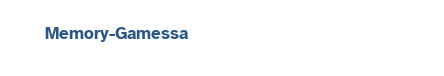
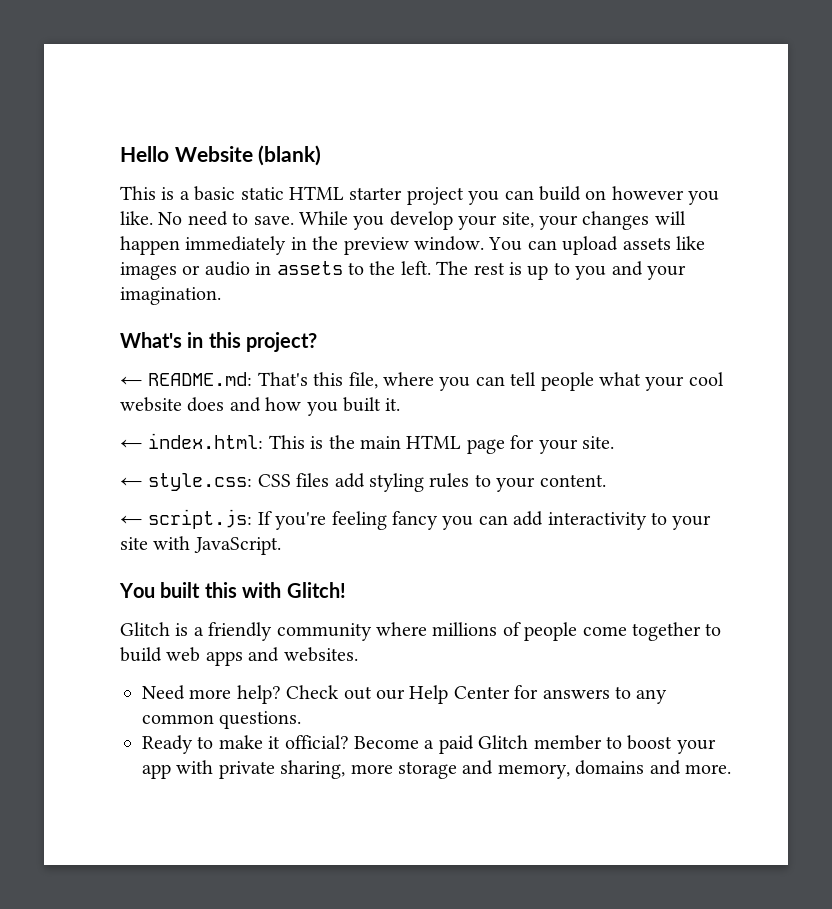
- Memory-Gamessa
+ Hello Website (blank)
+ This is a basic static HTML starter project you can build on however you like. No need to save. While you develop your site, your changes will happen immediately in the preview window. You can upload assets like images or audio in assets to the left. The rest is up to you and your imagination.
+ What's in this project?
+ ← README.md: That's this file, where you can tell people what your cool website does and how you built it.
+ ← index.html: This is the main HTML page for your site.
+ ← style.css: CSS files add styling rules to your content.
+ ← script.js: If you're feeling fancy you can add interactivity to your site with JavaScript.
+ You built this with Glitch!
+ Glitch is a friendly community where millions of people come together to build web apps and websites.
+ Need more help? Check out our Help Center for answers to any common questions.
+ Ready to make it official? Become a paid Glitch member to boost your app with private sharing, more storage and memory, domains and more.

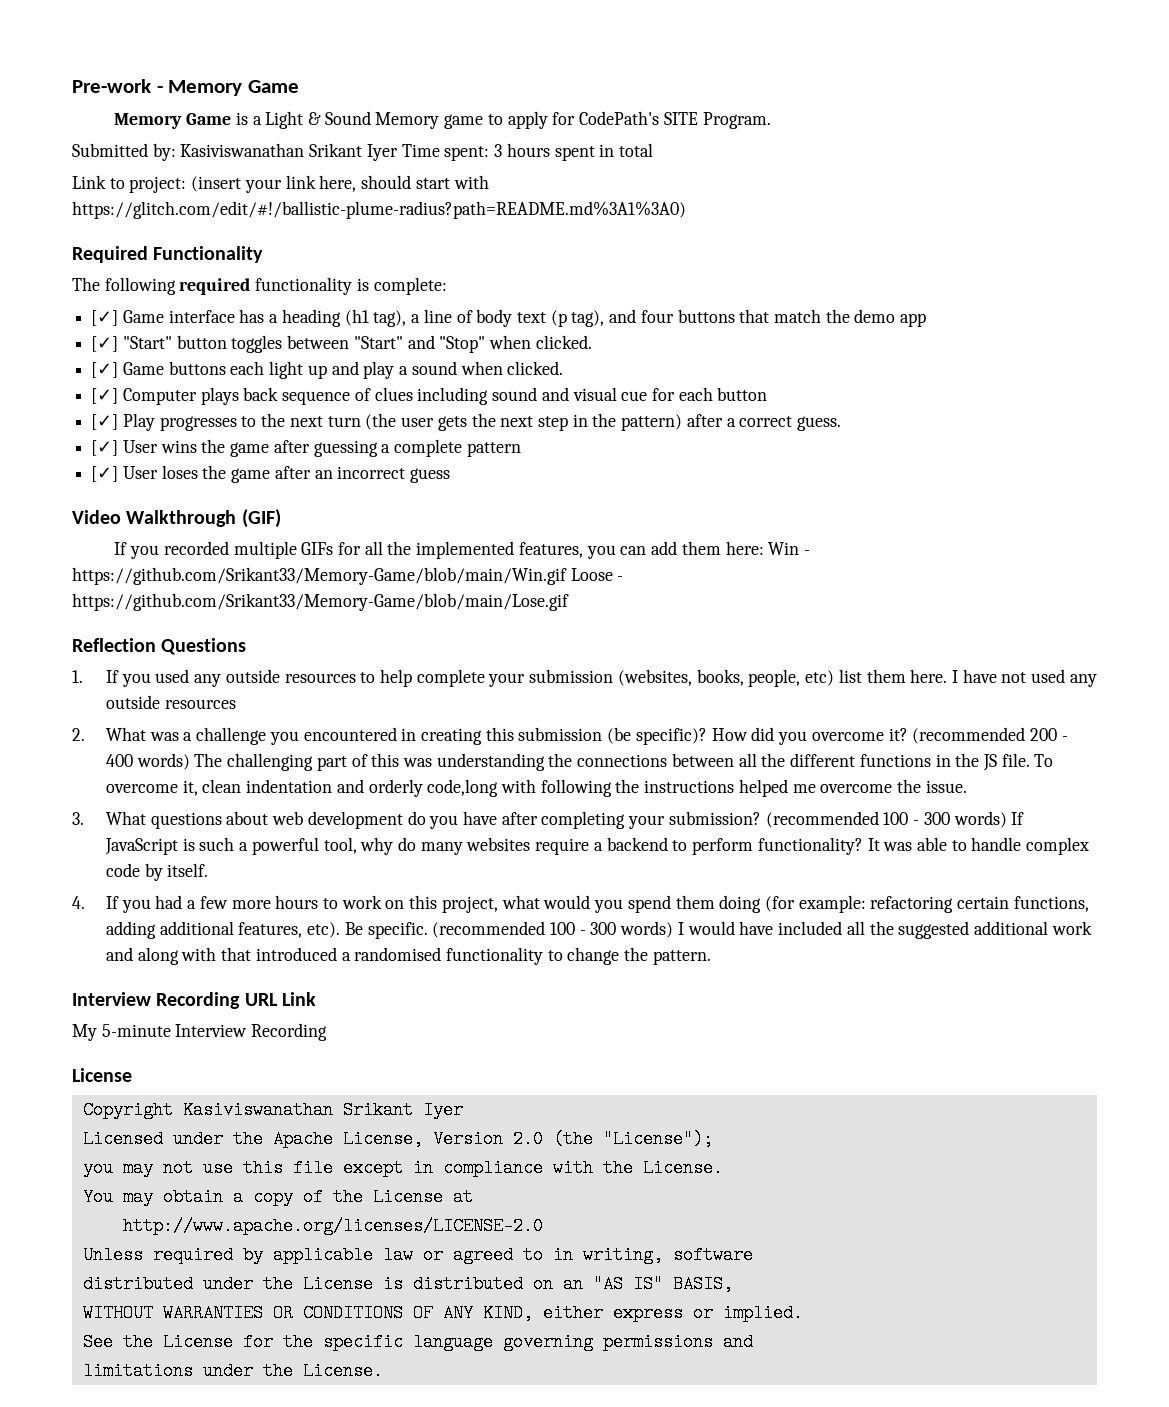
- Hello Website (blank)
- This is a basic static HTML starter project you can build on however you like. No need to save. While you develop your site, your changes will happen immediately in the preview window. You can upload assets like images or audio in assets to the left. The rest is up to you and your imagination.
- What's in this project?
- ← README.md: That's this file, where you can tell people what your cool website does and how you built it.
- ← index.html: This is the main HTML page for your site.
- ← style.css: CSS files add styling rules to your content.
- ← script.js: If you're feeling fancy you can add interactivity to your site with JavaScript.
- You built this with Glitch!
- Glitch is a friendly community where millions of people come together to build web apps and websites.
- Need more help? Check out our Help Center for answers to any common questions.
- Ready to make it official? Become a paid Glitch member to boost your app with private sharing, more storage and memory, domains and more.
+ Pre-work - Memory Game
+ Memory Game is a Light & Sound Memory game to apply for CodePath's SITE Program.
+ Submitted by: Kasiviswanathan Srikant Iyer Time spent: 3 hours spent in total
+ Link to project: (insert your link here, should start with https://glitch.com/edit/#!/ballistic-plume-radius?path=README.md%3A1%3A0)
+ Required Functionality
+ The following required functionality is complete:
+ [✓] Game interface has a heading (h1 tag), a line of body text (p tag), and four buttons that match the demo app
+ [✓] "Start" button toggles between "Start" and "Stop" when clicked.
+ [✓] Game buttons each light up and play a sound when clicked.
+ [✓] Computer plays back sequence of clues including sound and visual cue for each button
+ [✓] Play progresses to the next turn (the user gets the next step in the pattern) after a correct guess.
+ [✓] User wins the game after guessing a complete pattern
+ [✓] User loses the game after an incorrect guess
+ Video Walkthrough (GIF)
+ If you recorded multiple GIFs for all the implemented features, you can add them here: Win - https://github.com/Srikant33/Memory-Game/blob/main/Win.gif Loose - https://github.com/Srikant33/Memory-Game/blob/main/Lose.gif
+ Reflection Questions
+ 1. If you used any outside resources to help complete your submission (websites, books, people, etc) list them here. I have not used any outside resources
+ 2. What was a challenge you encountered in creating this submission (be specific)? How did you overcome it? (recommended 200 - 400 words) The challenging part of this was understanding the connections between all the different functions in the JS file. To overcome it, clean indentation and orderly code,long with following the instructions helped me overcome the issue.
+ 3. What questions about web development do you have after completing your submission? (recommended 100 - 300 words) If JavaScript is such a powerful tool, why do many websites require a backend to perform functionality? It was able to handle complex code by itself.
+ 4. If you had a few more hours to work on this project, what would you spend them doing (for example: refactoring certain functions, adding additional features, etc). Be specific. (recommended 100 - 300 words) I would have included all the suggested additional work and along with that introduced a randomised functionality to change the pattern.
+ Interview Recording URL Link
+ My 5-minute Interview Recording
+ License
+ Copyright Kasiviswanathan Srikant Iyer
+ Licensed under the Apache License, Version 2.0 (the "License");
+ you may not use this file except in compliance with the License.
+ You may obtain a copy of the License at
+ http://www.apache.org/licenses/LICENSE-2.0
+ Unless required by applicable law or agreed to in writing, software
+ distributed under the License is distributed on an "AS IS" BASIS,
+ WITHOUT WARRANTIES OR CONDITIONS OF ANY KIND, either express or implied.
+ See the License for the specific language governing permissions and
+ limitations under the License.

